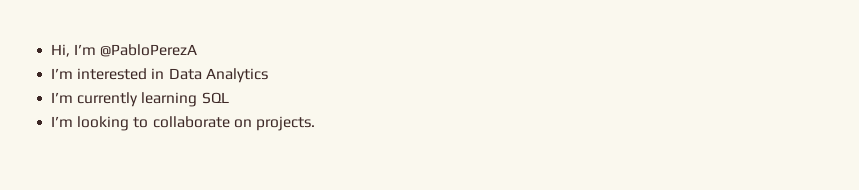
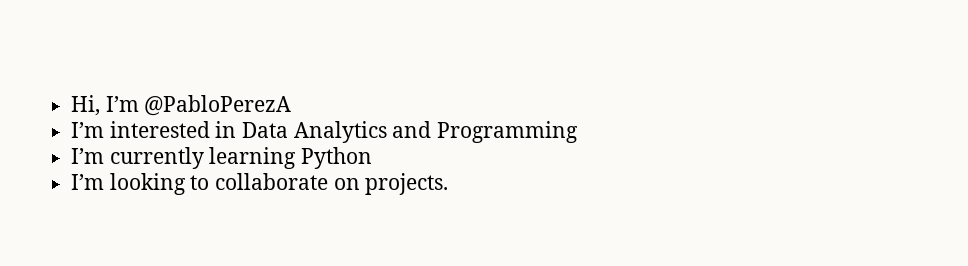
- I’m interested in Data Analytics
+ I’m interested in Data Analytics and Programming
- I’m currently learning SQL
+ I’m currently learning Python

